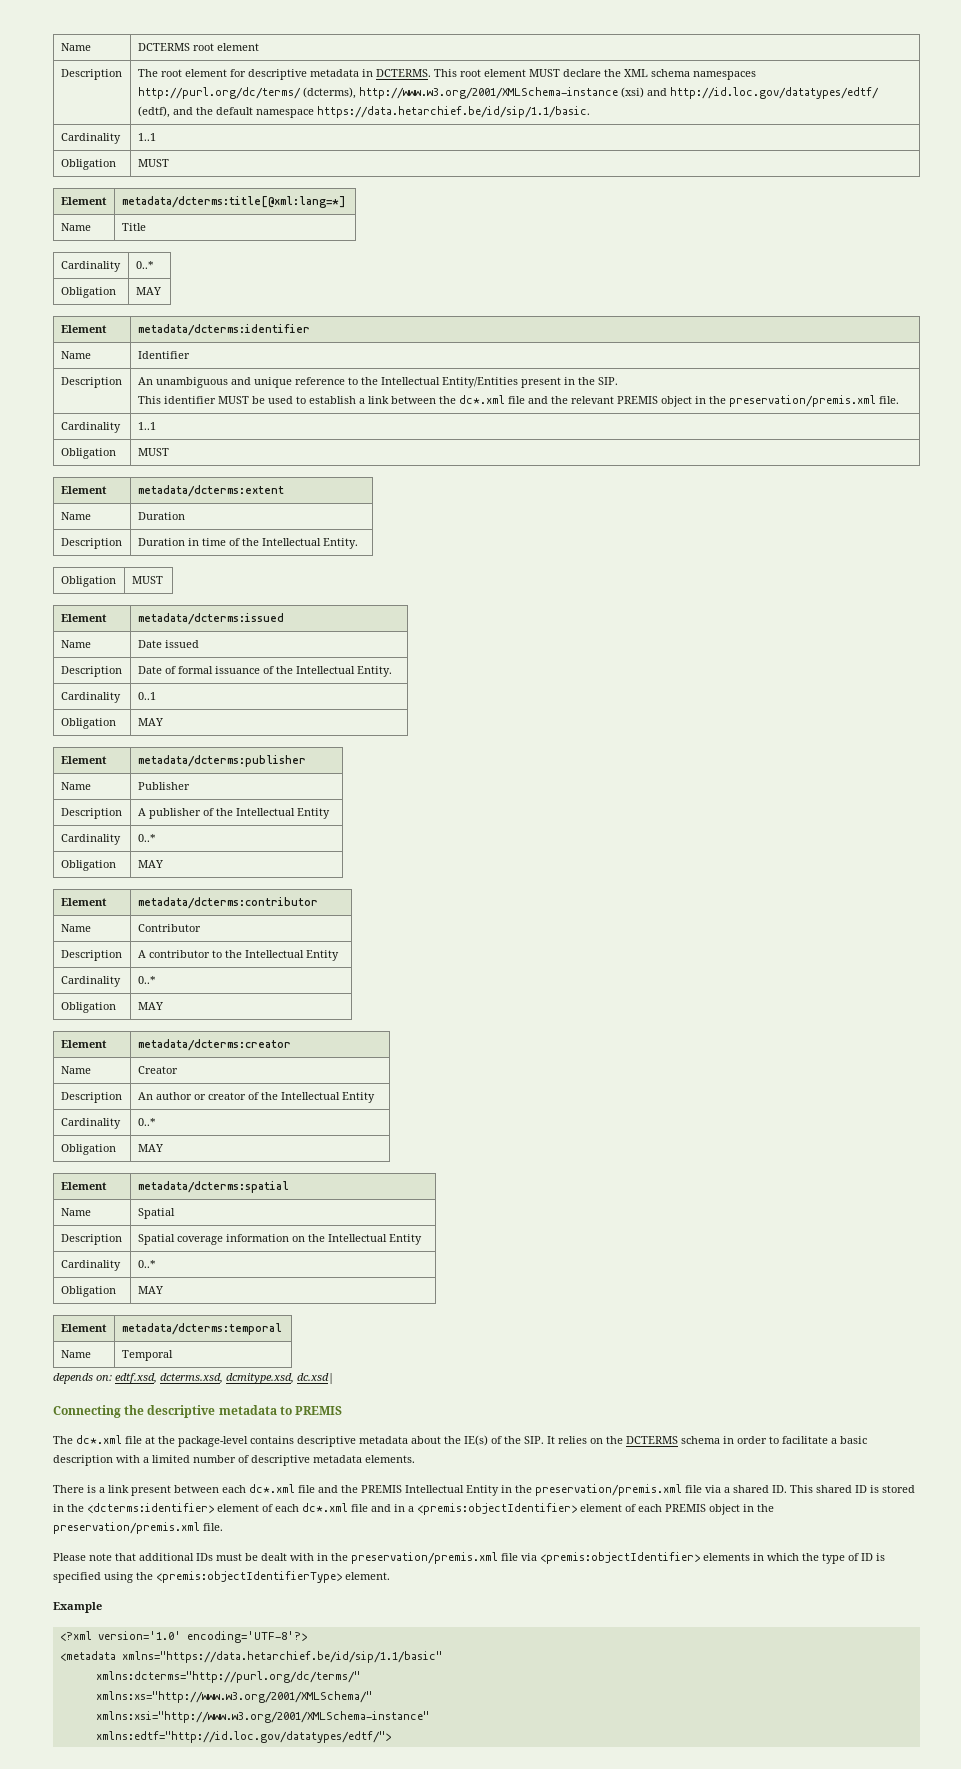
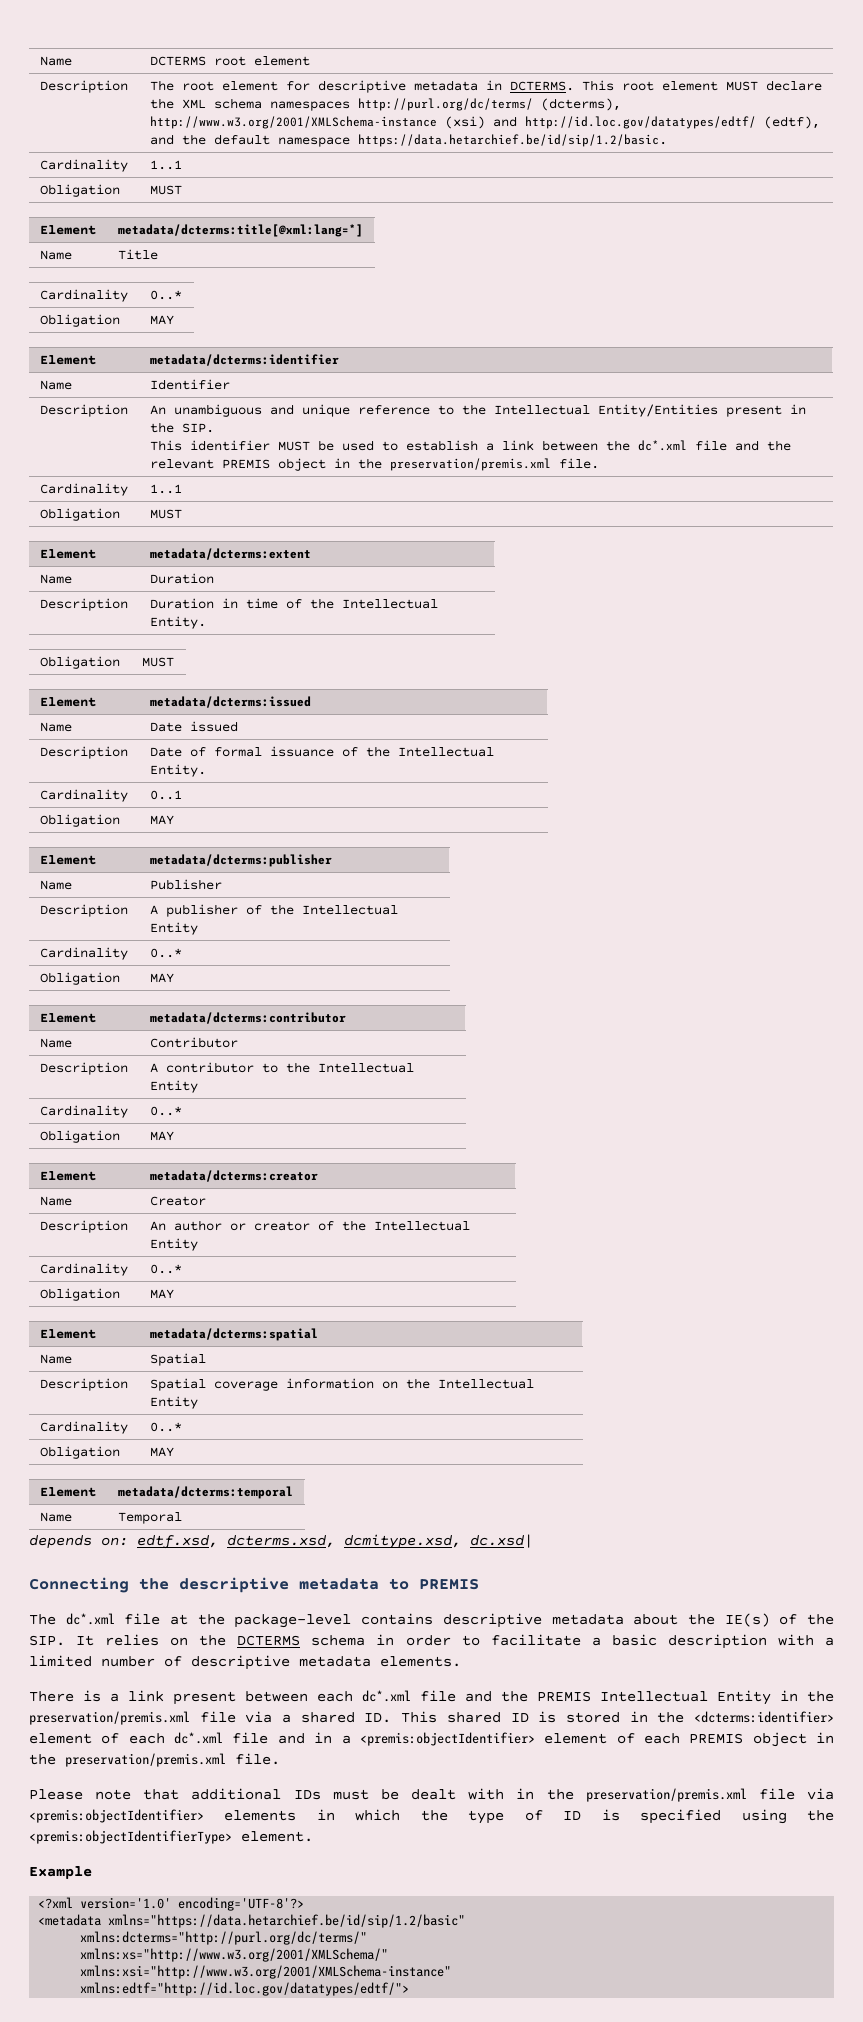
- Description | The root element for descriptive metadata in DCTERMS. This root element MUST declare the XML schema namespaces http://purl.org/dc/terms/ (dcterms), http://www.w3.org/2001/XMLSchema-instance (xsi) and http://id.loc.gov/datatypes/edtf/ (edtf), and the default namespace https://data.hetarchief.be/id/sip/1.1/basic.
+ Description | The root element for descriptive metadata in DCTERMS. This root element MUST declare the XML schema namespaces http://purl.org/dc/terms/ (dcterms), http://www.w3.org/2001/XMLSchema-instance (xsi) and http://id.loc.gov/datatypes/edtf/ (edtf), and the default namespace https://data.hetarchief.be/id/sip/1.2/basic.
- <metadata xmlns="https://data.hetarchief.be/id/sip/1.1/basic"
+ <metadata xmlns="https://data.hetarchief.be/id/sip/1.2/basic"

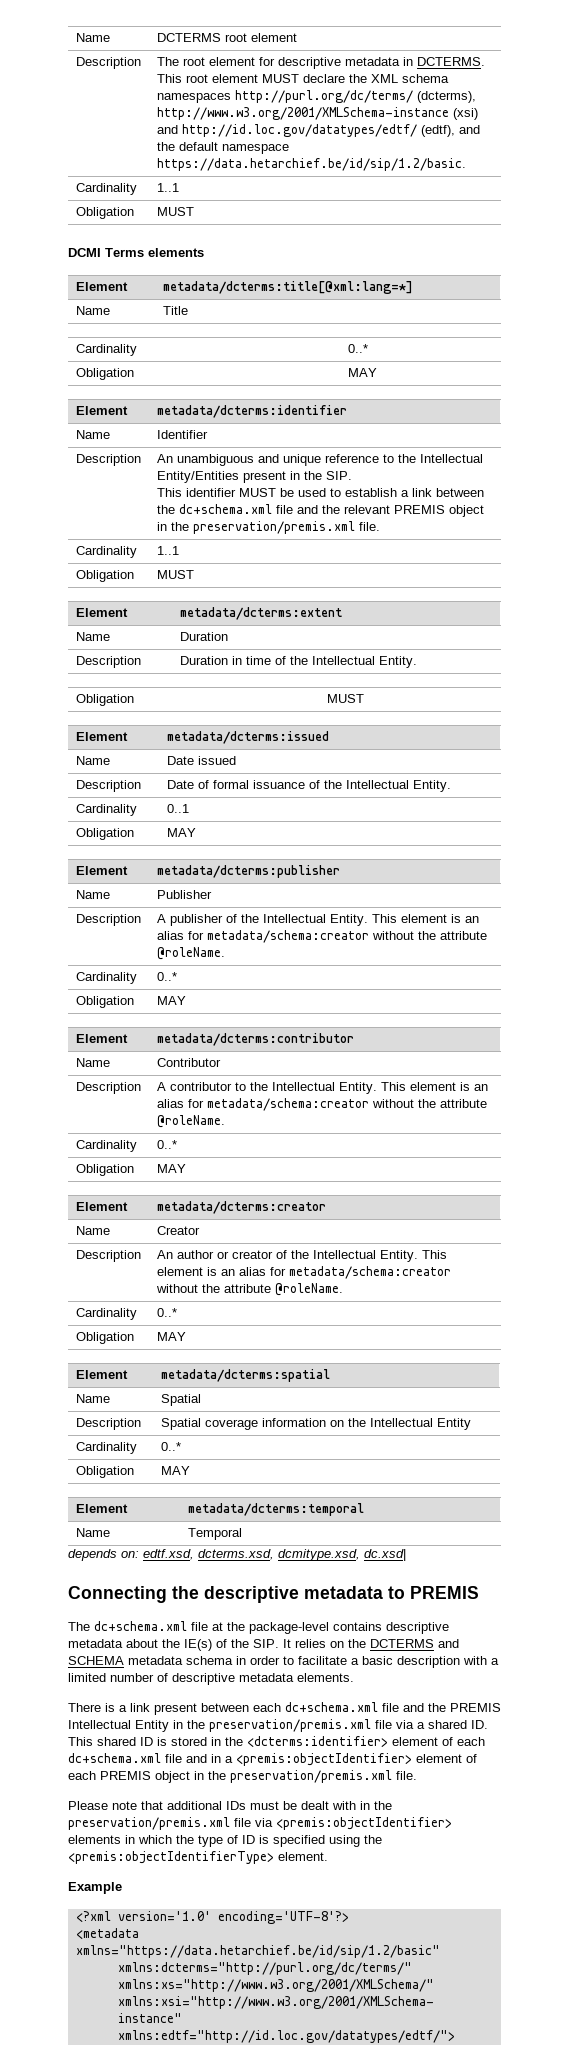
+ DCMI Terms elements
  Description | An unambiguous and unique reference to the Intellectual Entity/Entities present in the SIP.
- This identifier MUST be used to establish a link between the dc*.xml file and the relevant PREMIS object in the preservation/premis.xml file.
+ This identifier MUST be used to establish a link between the dc+schema.xml file and the relevant PREMIS object in the preservation/premis.xml file.
- Description | A publisher of the Intellectual Entity
+ Description | A publisher of the Intellectual Entity. This element is an alias for metadata/schema:creator without the attribute @roleName.
- Description | A contributor to the Intellectual Entity
+ Description | A contributor to the Intellectual Entity. This element is an alias for metadata/schema:creator without the attribute @roleName.
- Description | An author or creator of the Intellectual Entity
+ Description | An author or creator of the Intellectual Entity. This element is an alias for metadata/schema:creator without the attribute @roleName.
- The dc*.xml file at the package-level contains descriptive metadata about the IE(s) of the SIP. It relies on the DCTERMS schema in order to facilitate a basic description with a limited number of descriptive metadata elements.
+ The dc+schema.xml file at the package-level contains descriptive metadata about the IE(s) of the SIP. It relies on the DCTERMS and SCHEMA metadata schema in order to facilitate a basic description with a limited number of descriptive metadata elements.
- There is a link present between each dc*.xml file and the PREMIS Intellectual Entity in the preservation/premis.xml file via a shared ID. This shared ID is stored in the <dcterms:identifier> element of each dc*.xml file and in a <premis:objectIdentifier> element of each PREMIS object in the preservation/premis.xml file.
+ There is a link present between each dc+schema.xml file and the PREMIS Intellectual Entity in the preservation/premis.xml file via a shared ID. This shared ID is stored in the <dcterms:identifier> element of each dc+schema.xml file and in a <premis:objectIdentifier> element of each PREMIS object in the preservation/premis.xml file.

